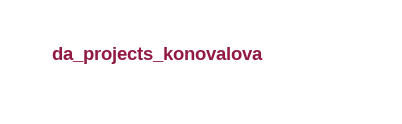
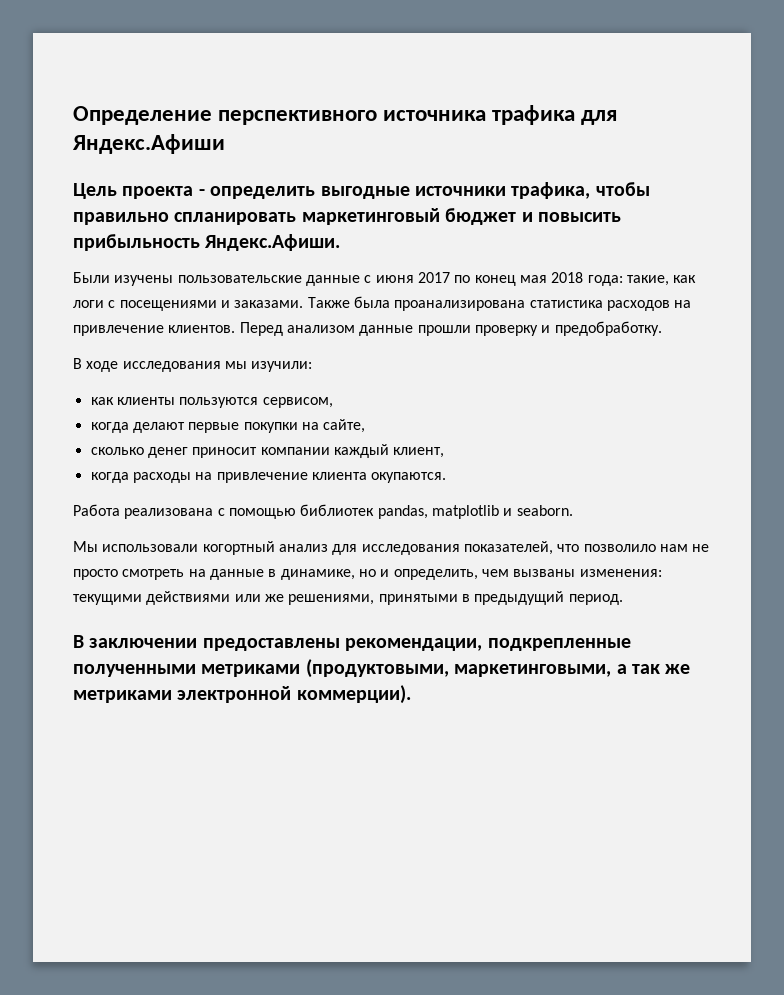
- da_projects_konovalova
+ Определение перспективного источника трафика для Яндекс.Афиши
+ Цель проекта - определить выгодные источники трафика, чтобы правильно спланировать маркетинговый бюджет и повысить прибыльность Яндекс.Афиши.
+ Были изучены пользовательские данные с июня 2017 по конец мая 2018 года: такие, как логи с посещениями и заказами. Также была проанализирована статистика расходов на привлечение клиентов. Перед анализом данные прошли проверку и предобработку.
+ В ходе исследования мы изучили:
+ как клиенты пользуются сервисом,
+ когда делают первые покупки на сайте,
+ сколько денег приносит компании каждый клиент,
+ когда расходы на привлечение клиента окупаются.
+ Работа реализована с помощью библиотек pandas, matplotlib и seaborn.
+ Мы использовали когортный анализ для исследования показателей, что позволило нам не просто смотреть на данные в динамике, но и определить, чем вызваны изменения: текущими действиями или же решениями, принятыми в предыдущий период.
+ В заключении предоставлены рекомендации, подкрепленные полученными метриками (продуктовыми, маркетинговыми, а так же метриками электронной коммерции).

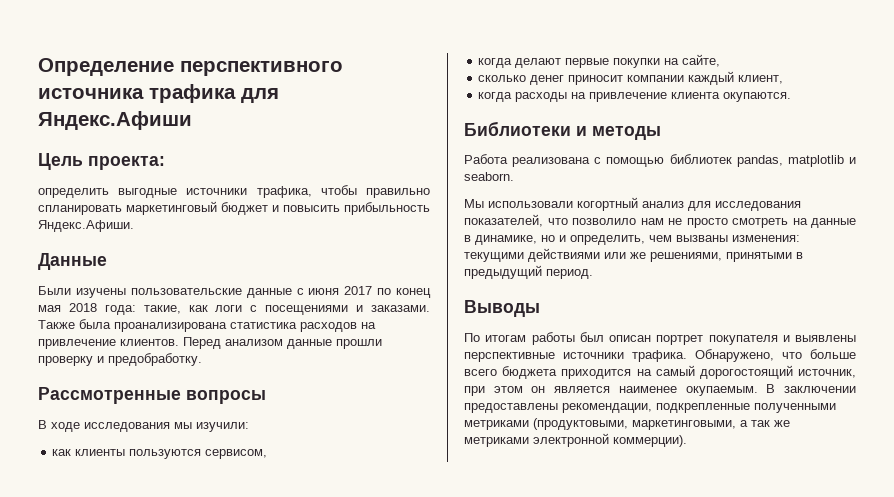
- Цель проекта - определить выгодные источники трафика, чтобы правильно спланировать маркетинговый бюджет и повысить прибыльность Яндекс.Афиши.
+ Цель проекта:
+ определить выгодные источники трафика, чтобы правильно спланировать маркетинговый бюджет и повысить прибыльность Яндекс.Афиши.
+ Данные
+ Рассмотренные вопросы
+ Библиотеки и методы
+ Выводы
+ По итогам работы был описан портрет покупателя и выявлены перспективные источники трафика. Обнаружено, что больше всего бюджета приходится на самый дорогостоящий источник, при этом он является наименее окупаемым.

